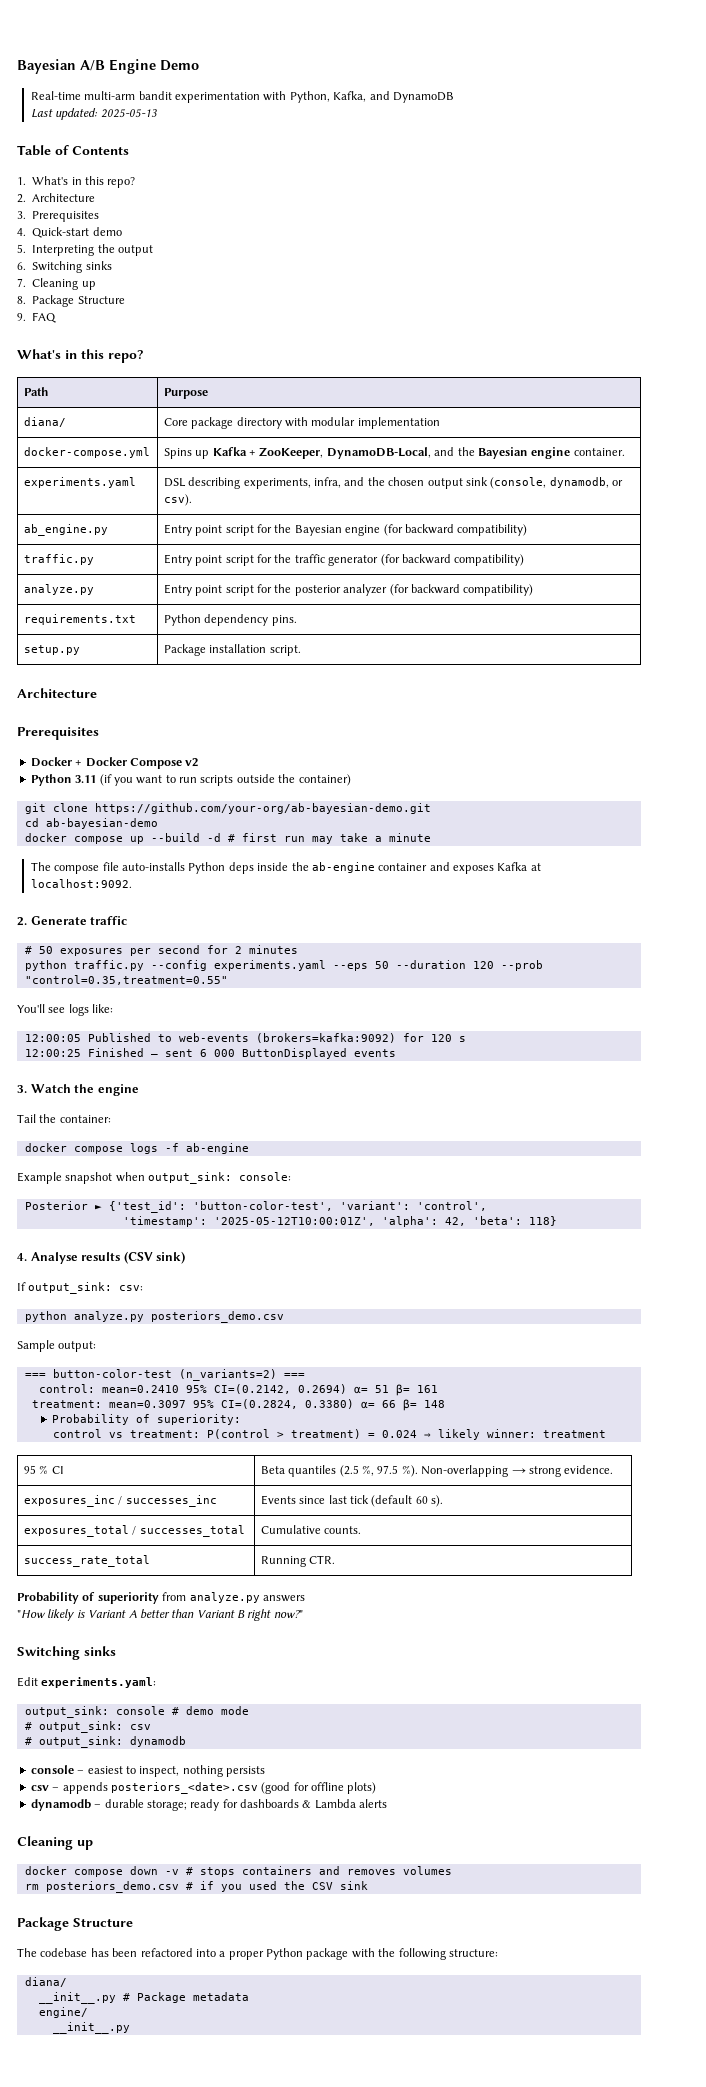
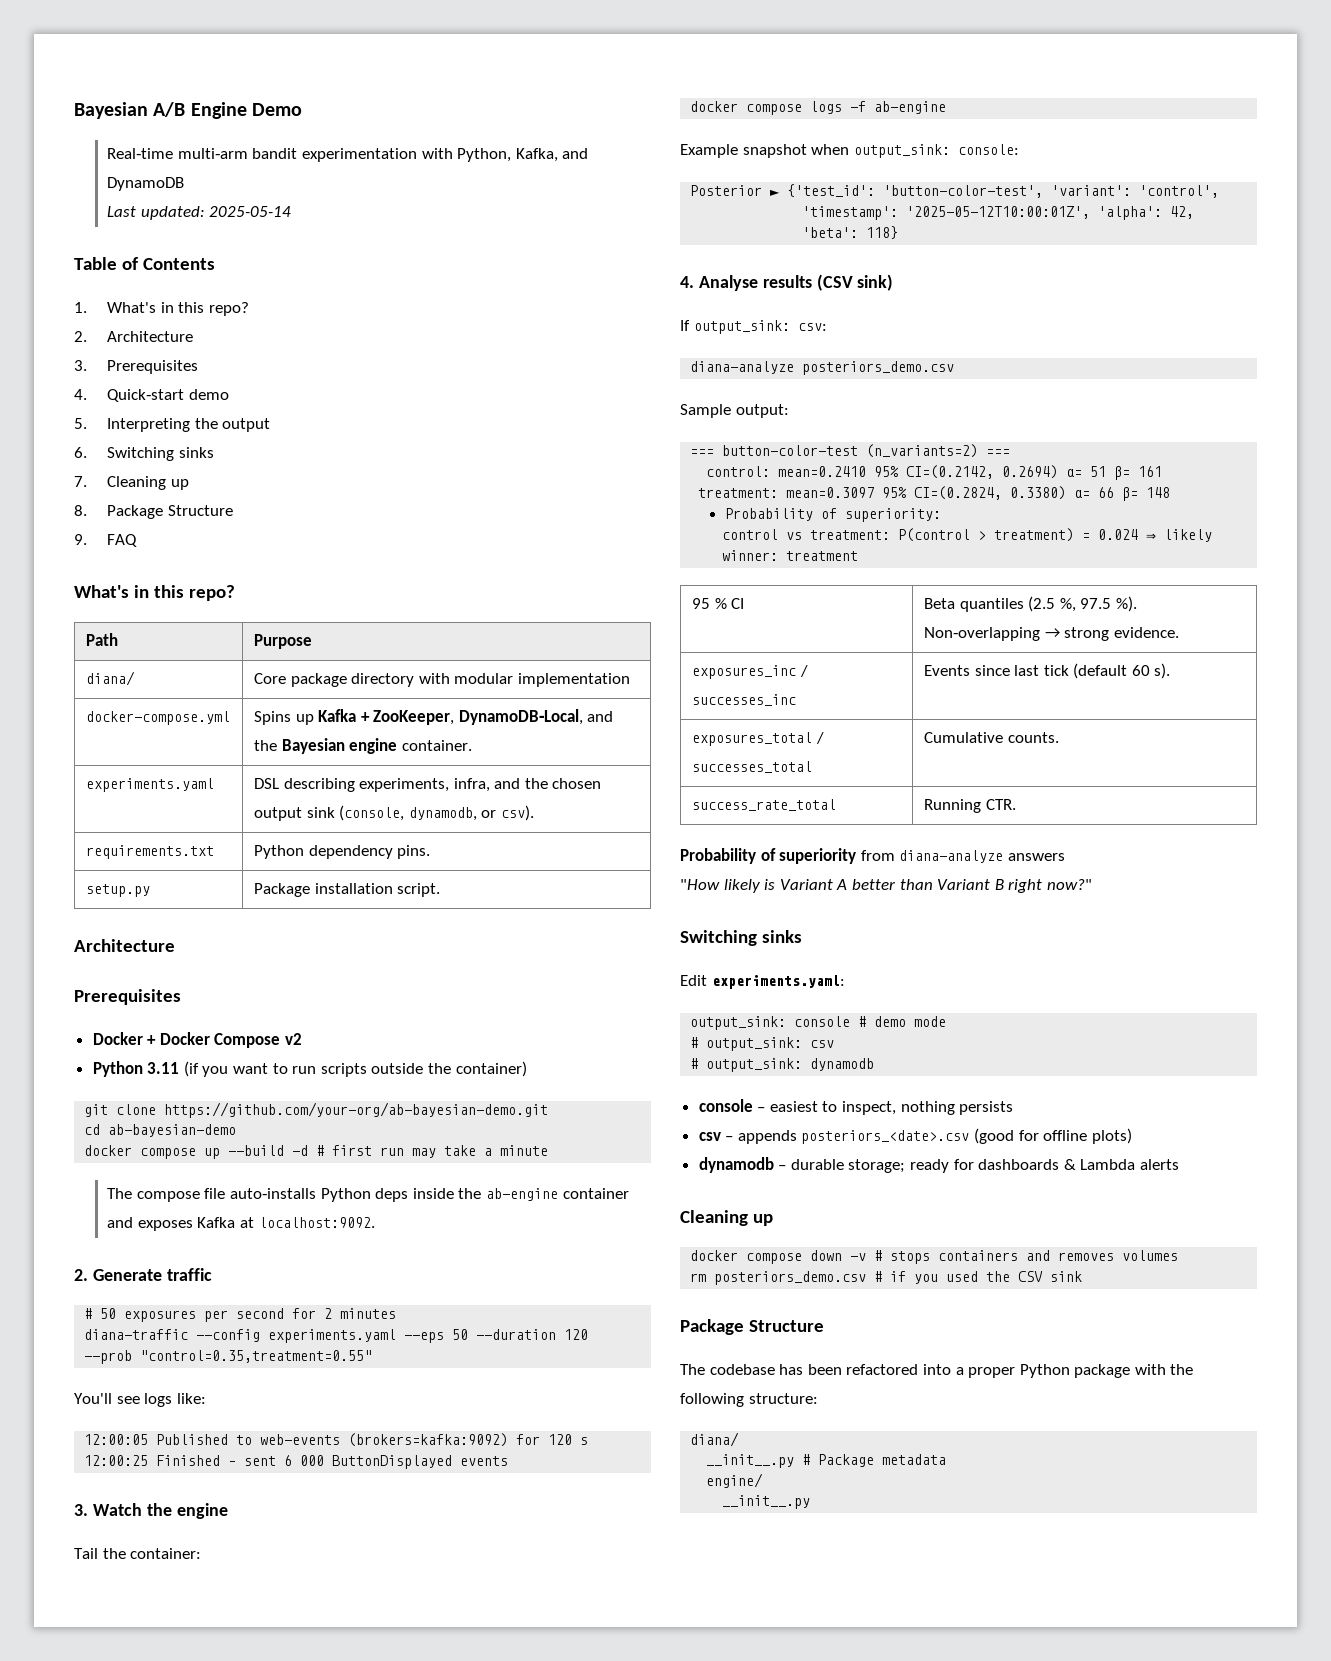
- Last updated: 2025-05-13
+ Last updated: 2025-05-14
- ab_engine.py | Entry point script for the Bayesian engine (for backward compatibility)
- traffic.py | Entry point script for the traffic generator (for backward compatibility)
- analyze.py | Entry point script for the posterior analyzer (for backward compatibility)
- python traffic.py --config experiments.yaml --eps 50 --duration 120 --prob "control=0.35,treatment=0.55"
+ diana-traffic --config experiments.yaml --eps 50 --duration 120 --prob "control=0.35,treatment=0.55"
- python analyze.py posteriors_demo.csv
+ diana-analyze posteriors_demo.csv
- Probability of superiority from analyze.py answers
+ Probability of superiority from diana-analyze answers

